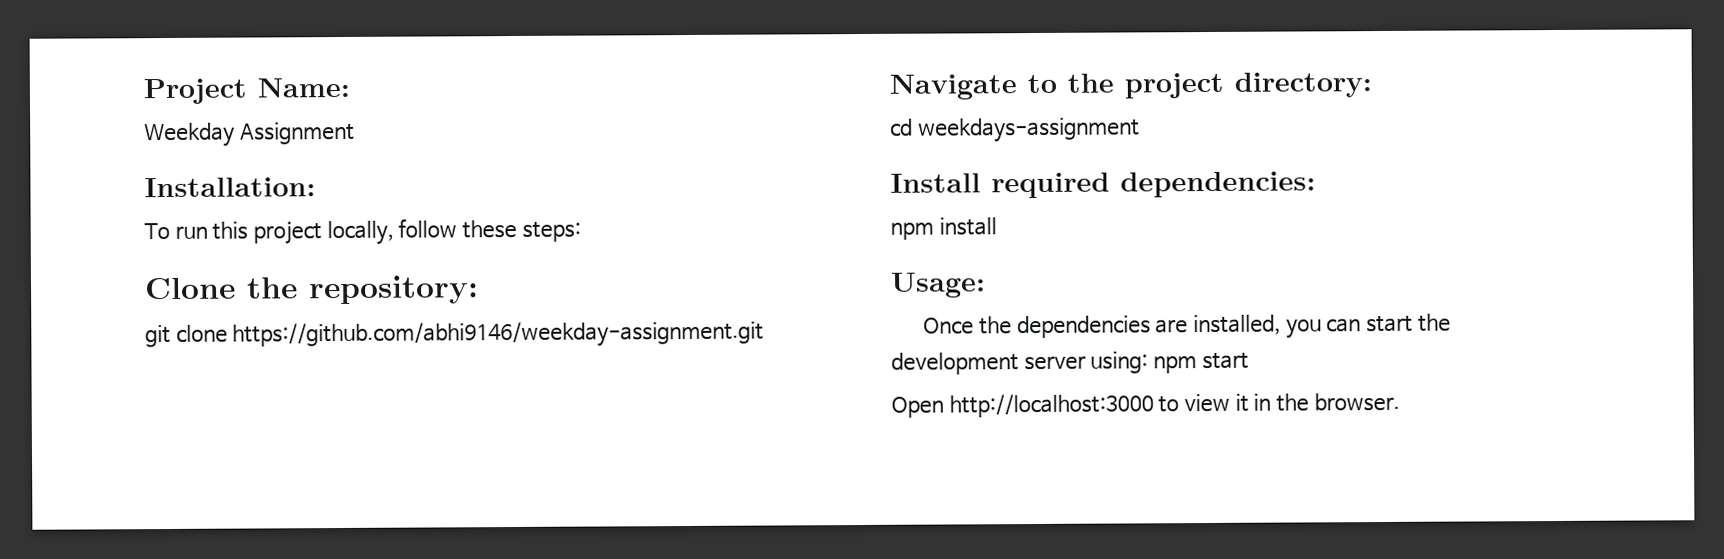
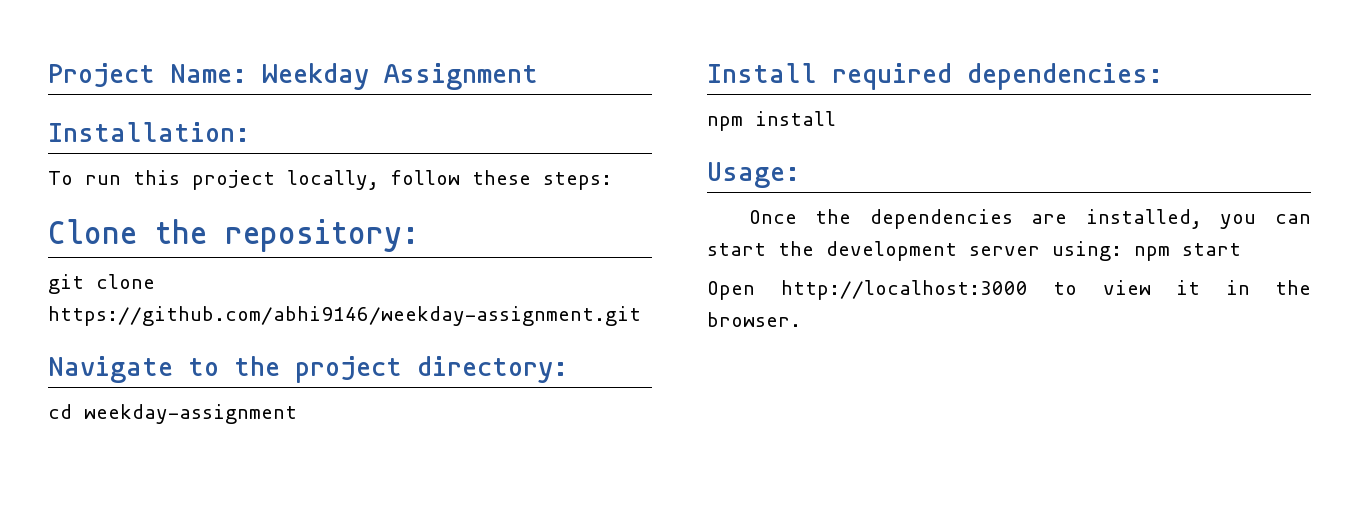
- Project Name:
- Weekday Assignment
+ Project Name: Weekday Assignment
- cd weekdays-assignment
+ cd weekday-assignment

